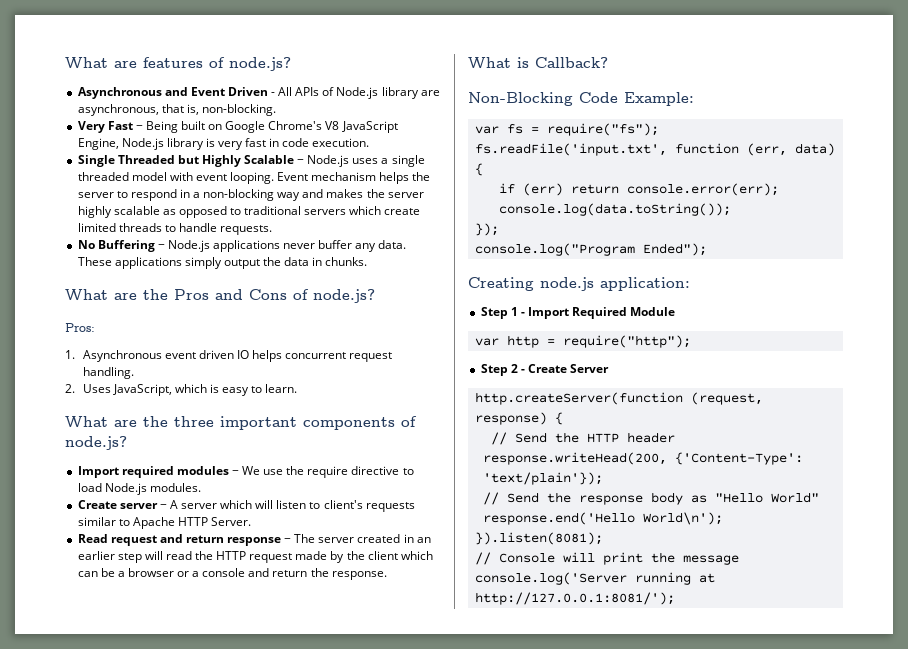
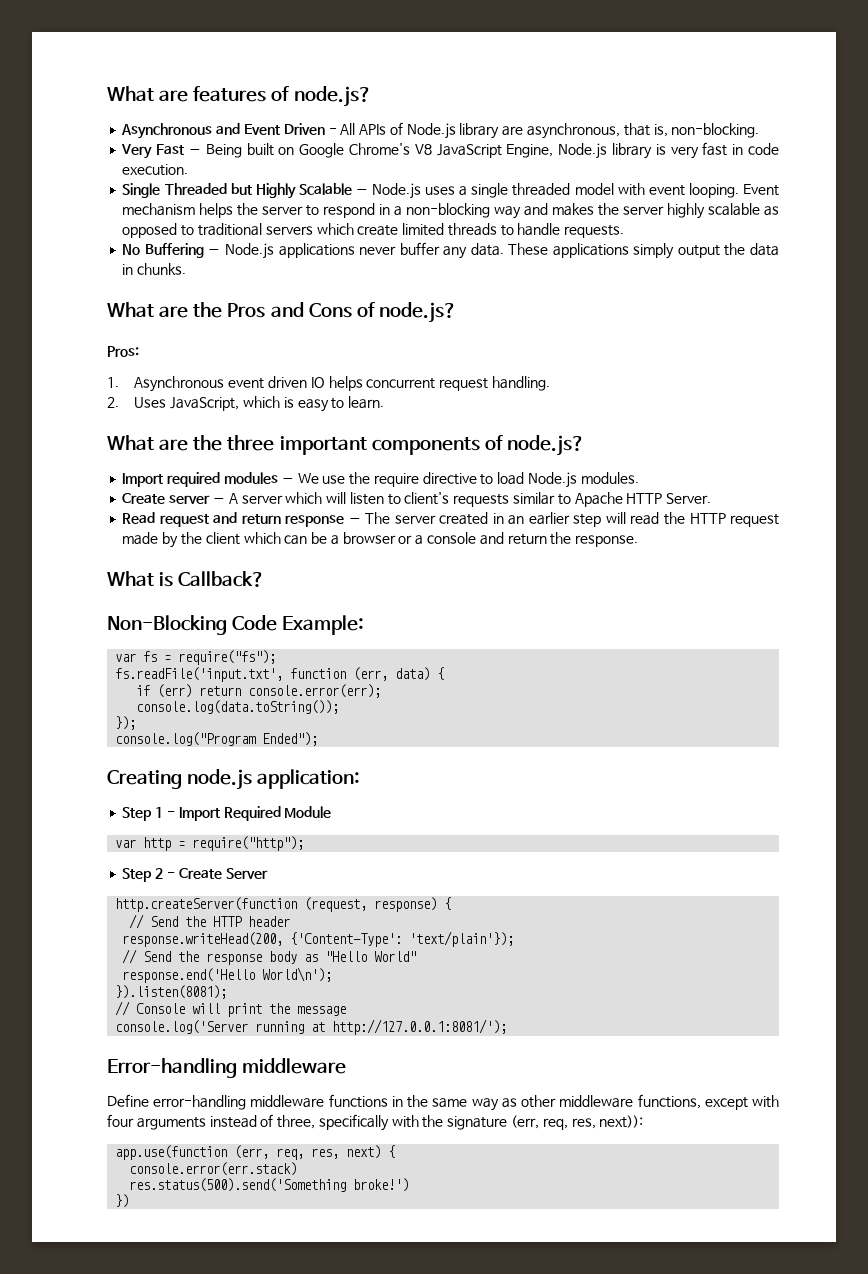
+ Error-handling middleware
+ Define error-handling middleware functions in the same way as other middleware functions, except with four arguments instead of three, specifically with the signature (err, req, res, next)):
+ app.use(function (err, req, res, next) {
+ console.error(err.stack)
+ res.status(500).send('Something broke!')
+ })

